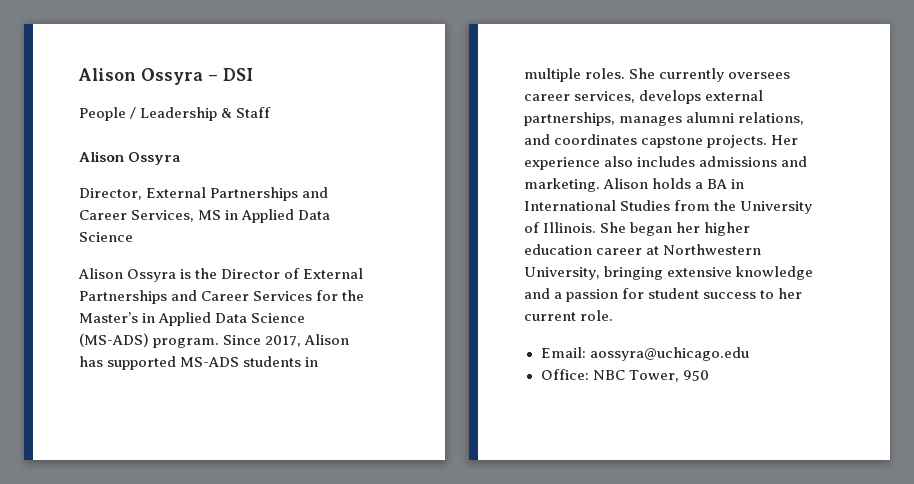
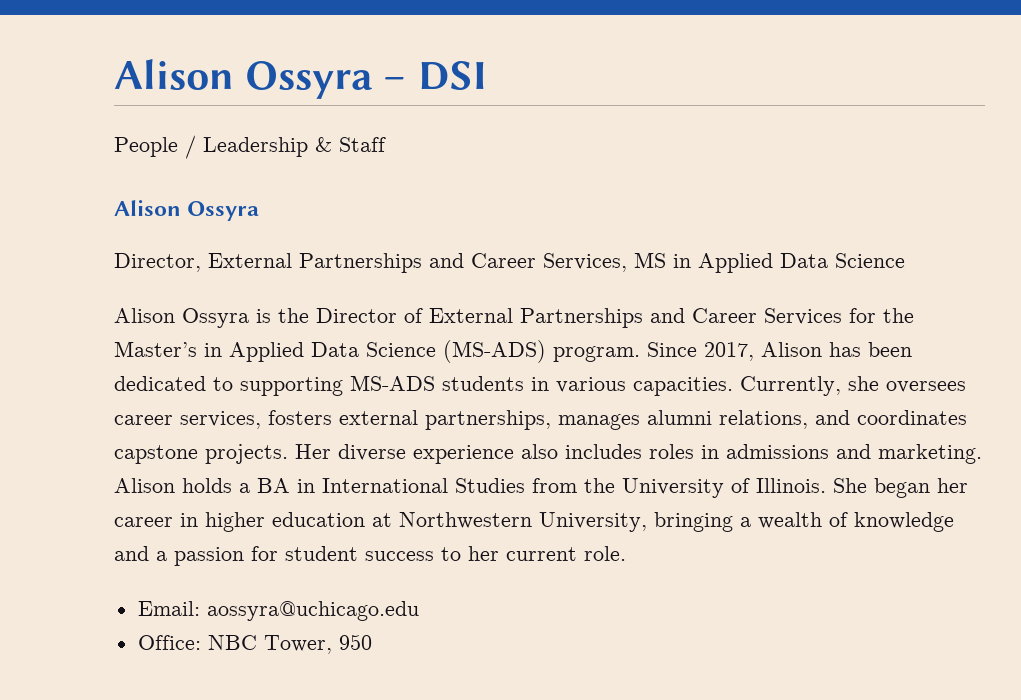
- Since 2017, Alison has supported MS-ADS students in multiple roles. She currently oversees career services, develops external partnerships, manages alumni relations, and coordinates capstone projects.
+ Since 2017, Alison has been dedicated to supporting MS-ADS students in various capacities. Currently, she oversees career services, fosters external partnerships, manages alumni relations, and coordinates capstone projects.
- Her experience also includes admissions and marketing.
+ Her diverse experience also includes roles in admissions and marketing.
- She began her higher education career at Northwestern University, bringing extensive knowledge and a passion for student success to her current role.
+ She began her career in higher education at Northwestern University, bringing a wealth of knowledge and a passion for student success to her current role.

